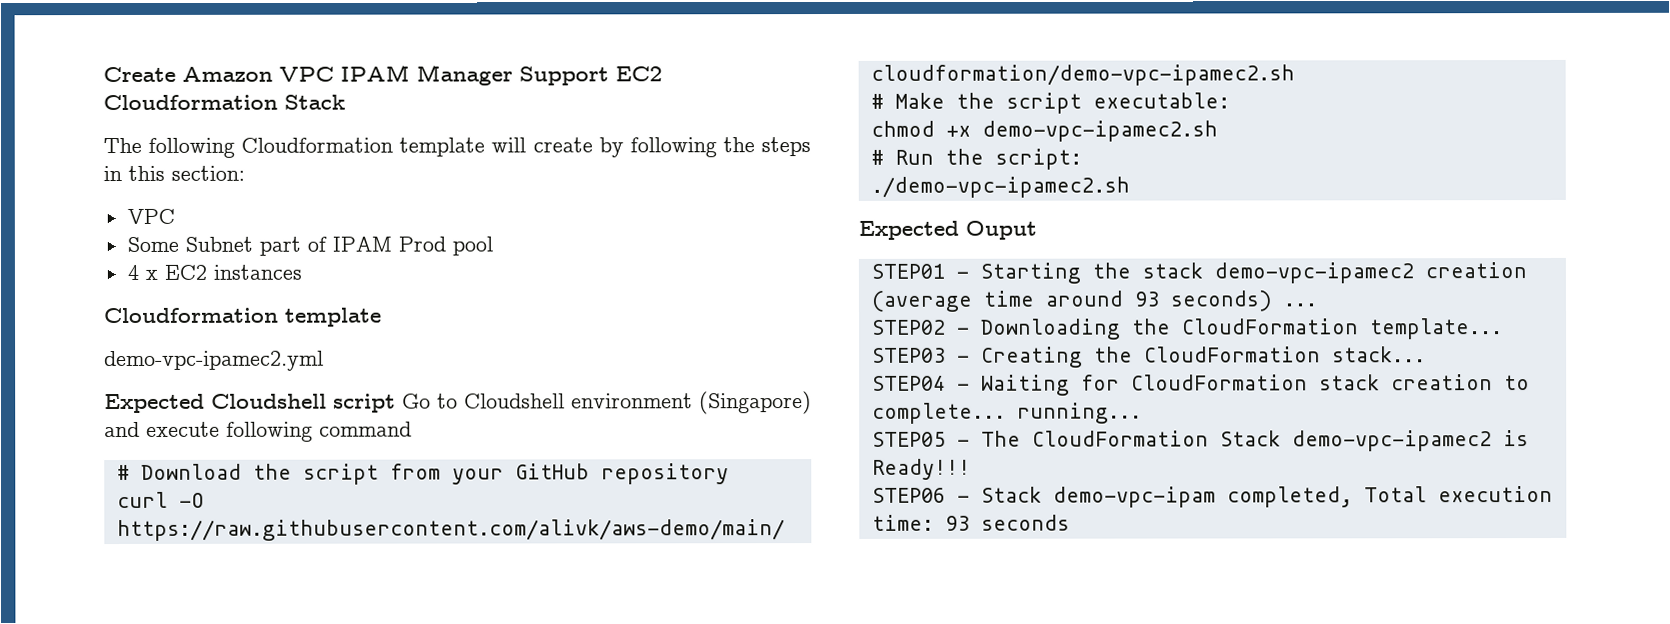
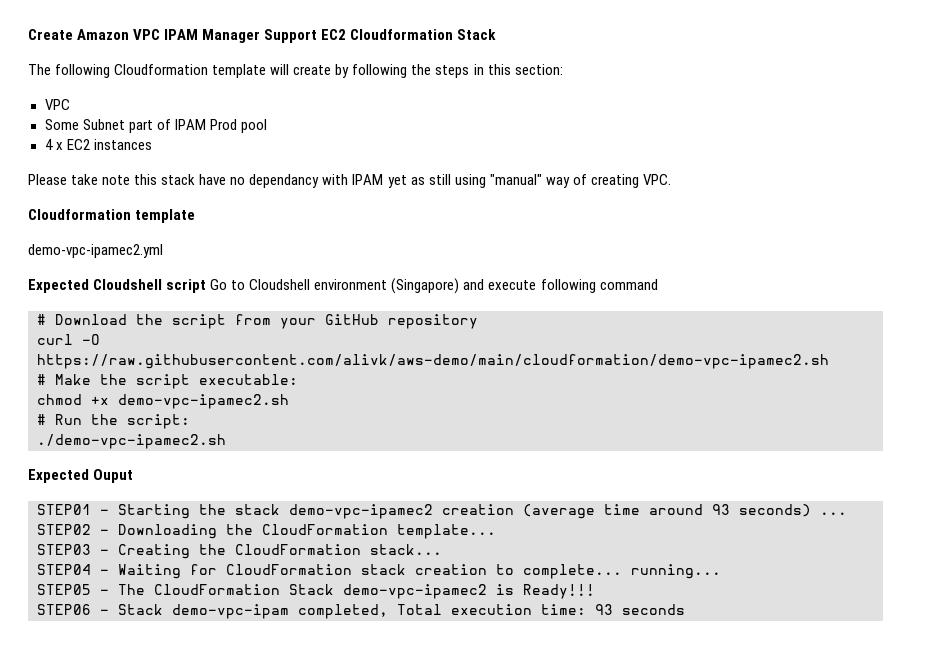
+ Please take note this stack have no dependancy with IPAM yet as still using "manual" way of creating VPC.

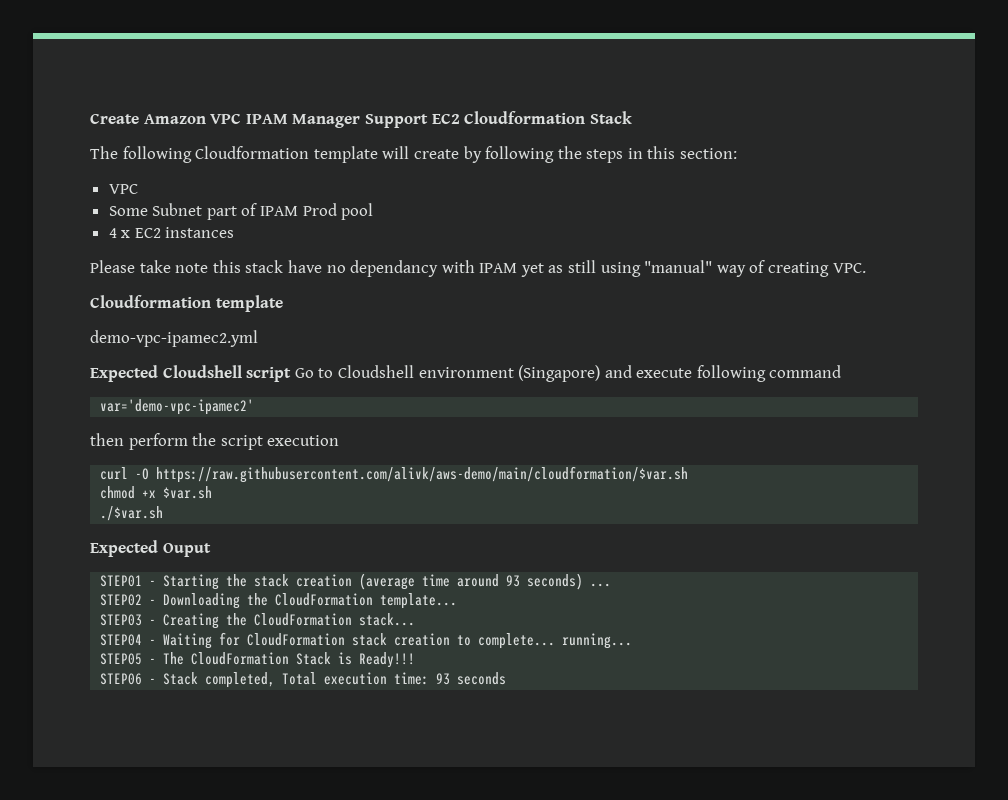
- # Download the script from your GitHub repository
- curl -O https://raw.githubusercontent.com/alivk/aws-demo/main/cloudformation/demo-vpc-ipamec2.sh
- # Make the script executable:
- chmod +x demo-vpc-ipamec2.sh
- # Run the script:
- ./demo-vpc-ipamec2.sh
+ var='demo-vpc-ipamec2'
+ then perform the script execution
+ curl -O https://raw.githubusercontent.com/alivk/aws-demo/main/cloudformation/$var.sh
+ chmod +x $var.sh
+ ./$var.sh
- STEP01 - Starting the stack demo-vpc-ipamec2 creation (average time around 93 seconds) ...
+ STEP01 - Starting the stack creation (average time around 93 seconds) ...
- STEP05 - The CloudFormation Stack demo-vpc-ipamec2 is Ready!!!
+ STEP05 - The CloudFormation Stack is Ready!!!
- STEP06 - Stack demo-vpc-ipam completed, Total execution time: 93 seconds
+ STEP06 - Stack completed, Total execution time: 93 seconds

